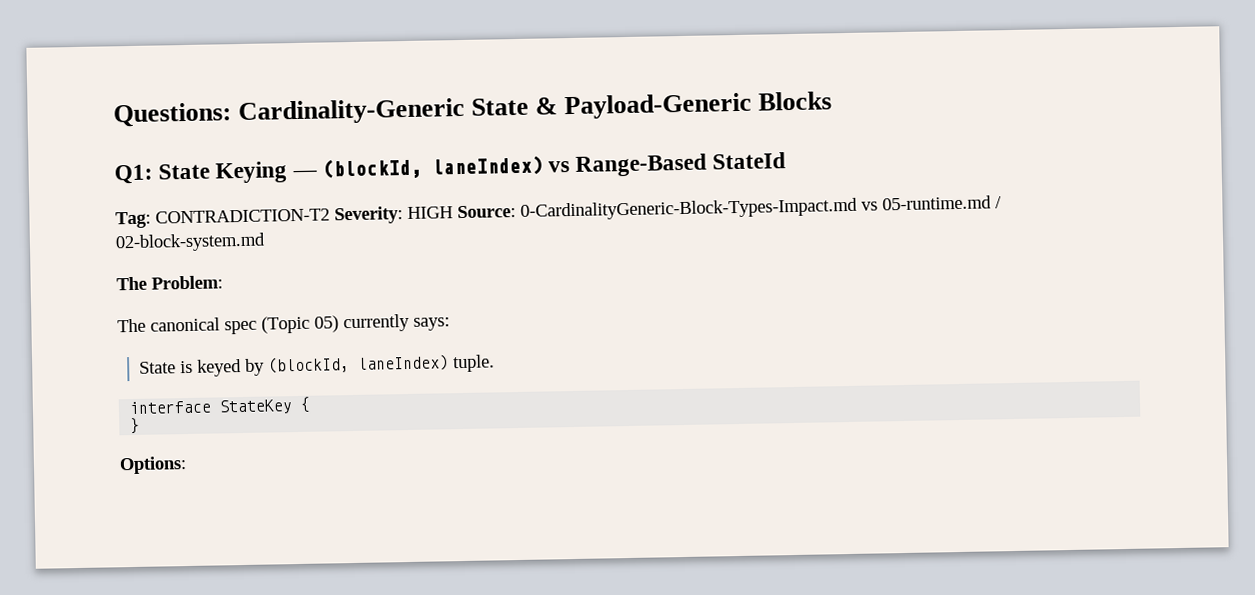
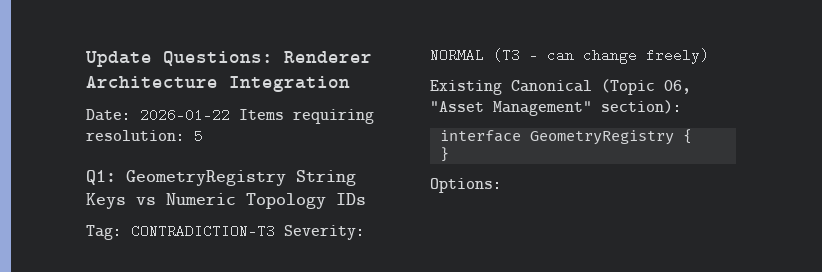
- Questions: Cardinality-Generic State & Payload-Generic Blocks
- Q1: State Keying — (blockId, laneIndex) vs Range-Based StateId
- Tag: CONTRADICTION-T2 Severity: HIGH Source: 0-CardinalityGeneric-Block-Types-Impact.md vs 05-runtime.md / 02-block-system.md
- The Problem:
- The canonical spec (Topic 05) currently says:
- State is keyed by (blockId, laneIndex) tuple.
+ Update Questions: Renderer Architecture Integration
+ Date: 2026-01-22 Items requiring resolution: 5
+ Q1: GeometryRegistry String Keys vs Numeric Topology IDs
+ Tag: CONTRADICTION-T3 Severity: NORMAL (T3 - can change freely)
+ Existing Canonical (Topic 06, "Asset Management" section):
- interface StateKey {
+ interface GeometryRegistry {

